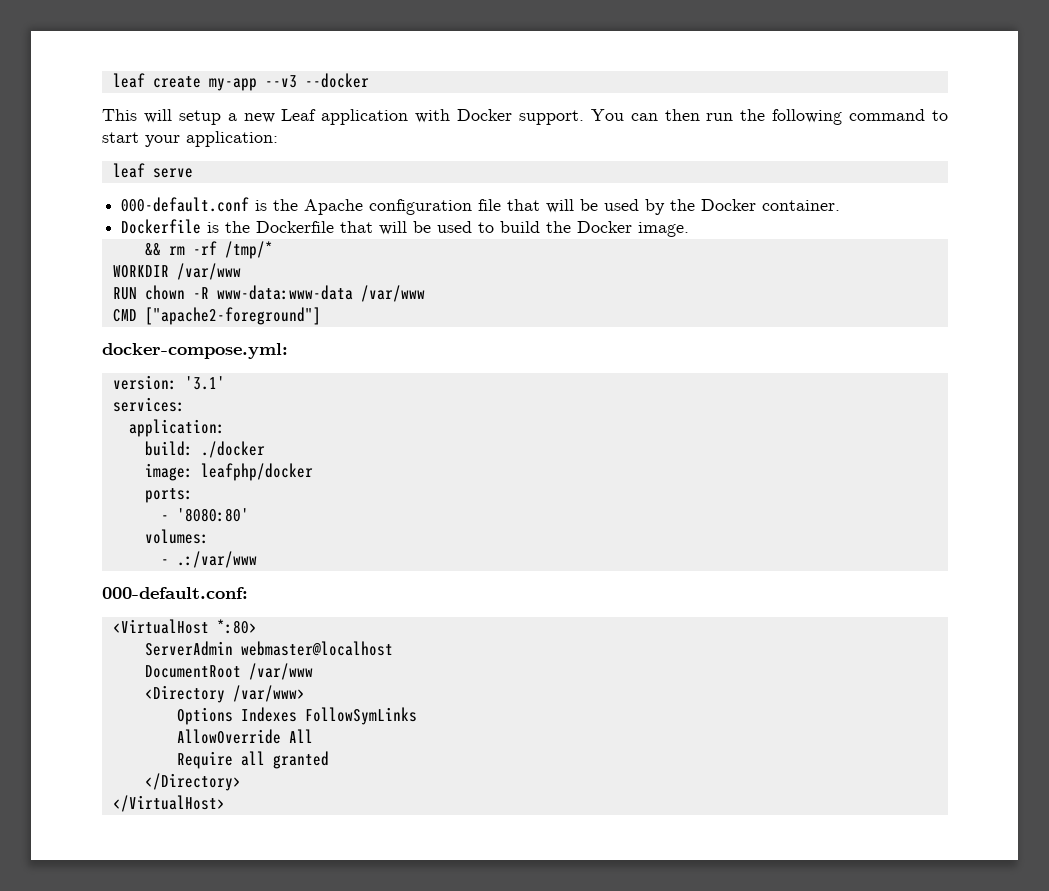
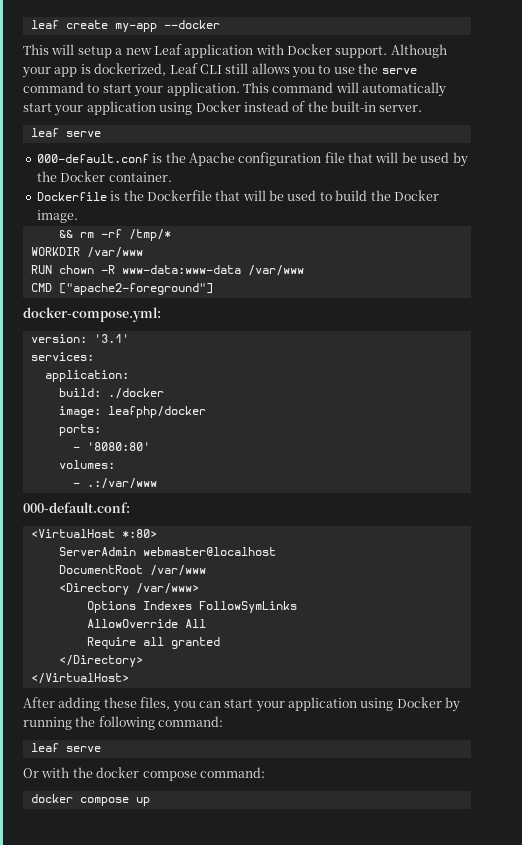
- leaf create my-app --v3 --docker
+ leaf create my-app --docker
- You can then run the following command to start your application:
+ Although your app is dockerized, Leaf CLI still allows you to use the serve command to start your application. This command will automatically start your application using Docker instead of the built-in server.
+ After adding these files, you can start your application using Docker by running the following command:
+ leaf serve
+ Or with the docker compose command:
+ docker compose up

